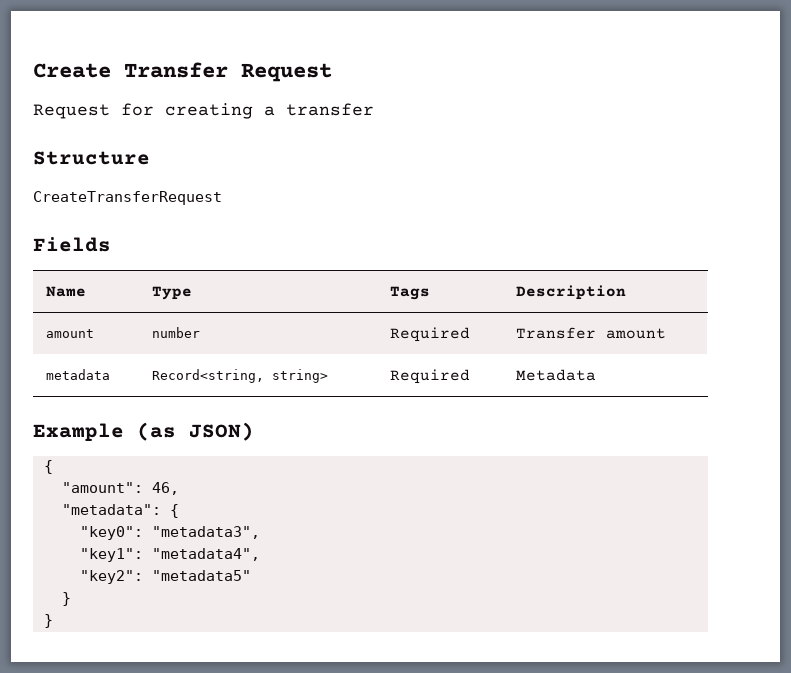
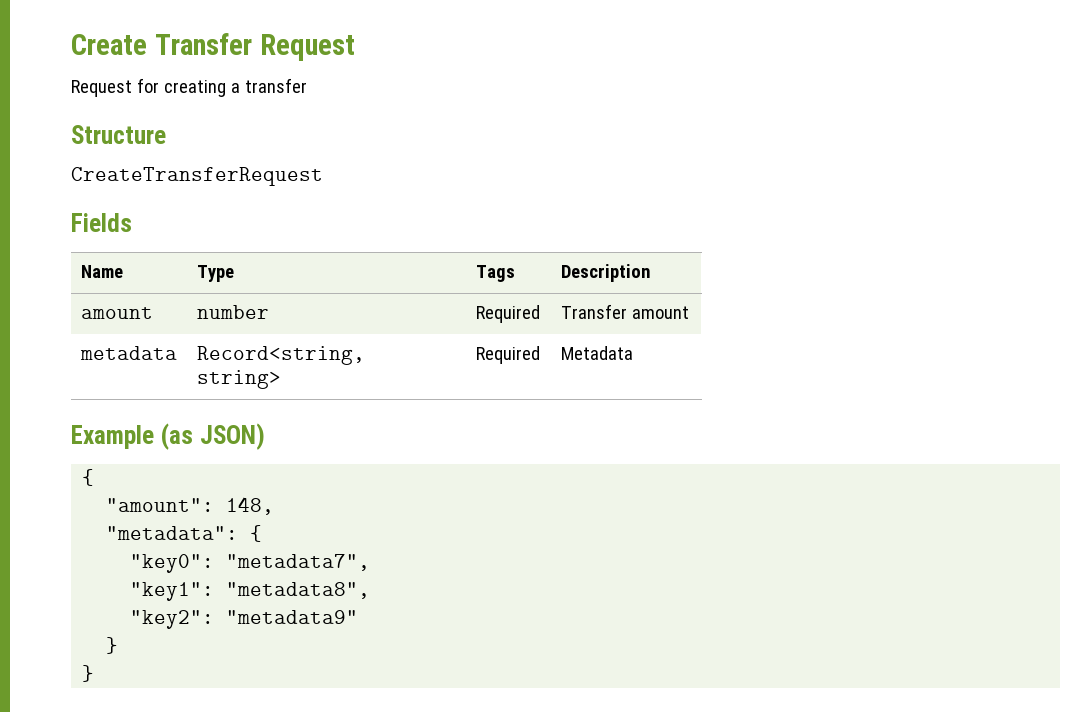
- "amount": 46,
+ "amount": 148,
- "key0": "metadata3",
+ "key0": "metadata7",
- "key1": "metadata4",
+ "key1": "metadata8",
- "key2": "metadata5"
+ "key2": "metadata9"

